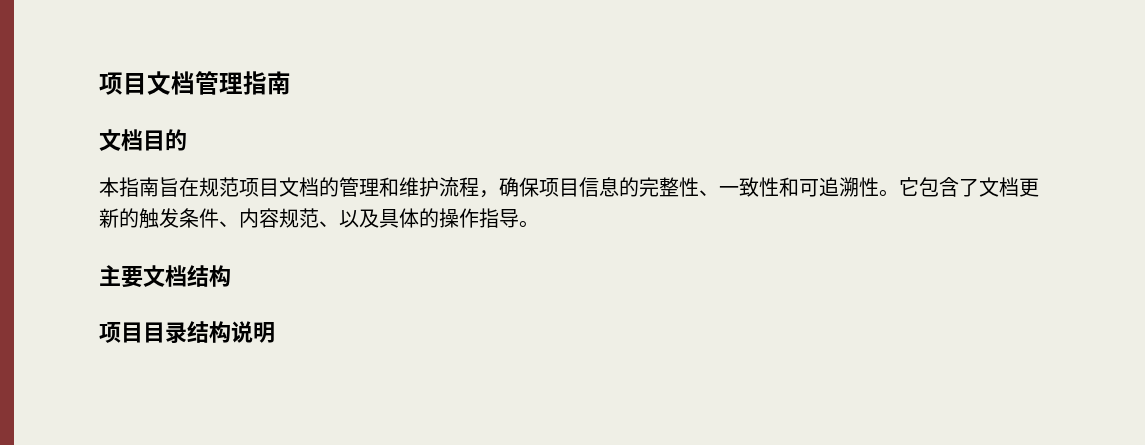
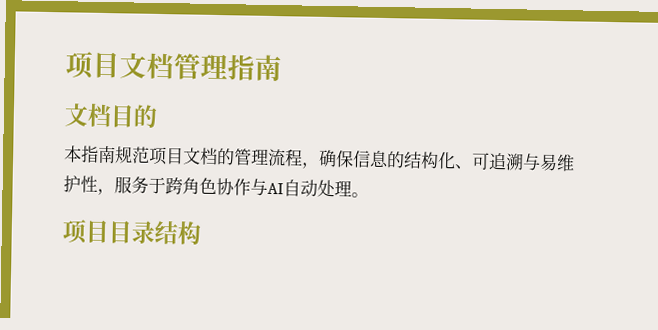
- 本指南旨在规范项目文档的管理和维护流程，确保项目信息的完整性、一致性和可追溯性。它包含了文档更新的触发条件、内容规范、以及具体的操作指导。
- 主要文档结构
+ 本指南规范项目文档的管理流程，确保信息的结构化、可追溯与易维护性，服务于跨角色协作与AI自动处理。
- 项目目录结构说明
+ 项目目录结构

